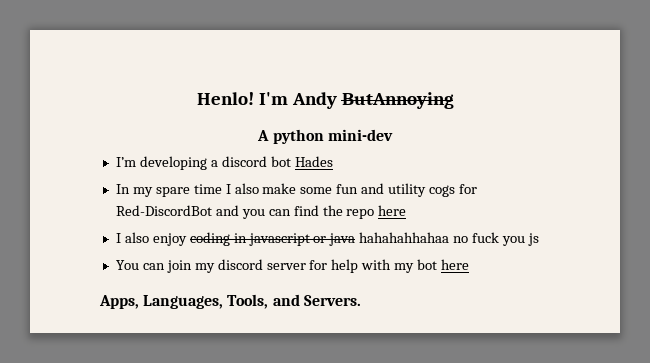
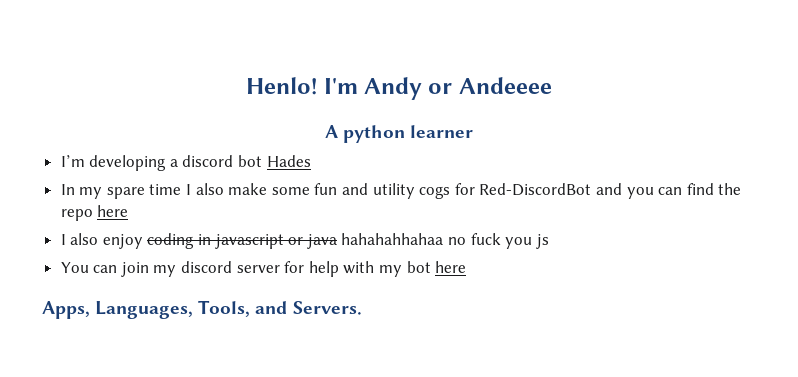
- I'm Andy ButAnnoying
+ I'm Andy or Andeeee
- A python mini-dev
+ A python learner

